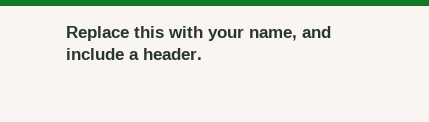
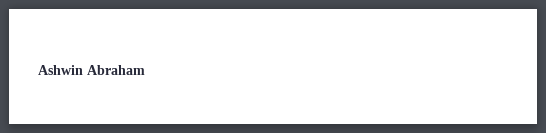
- Replace this with your name, and include a header.
+ Ashwin Abraham

